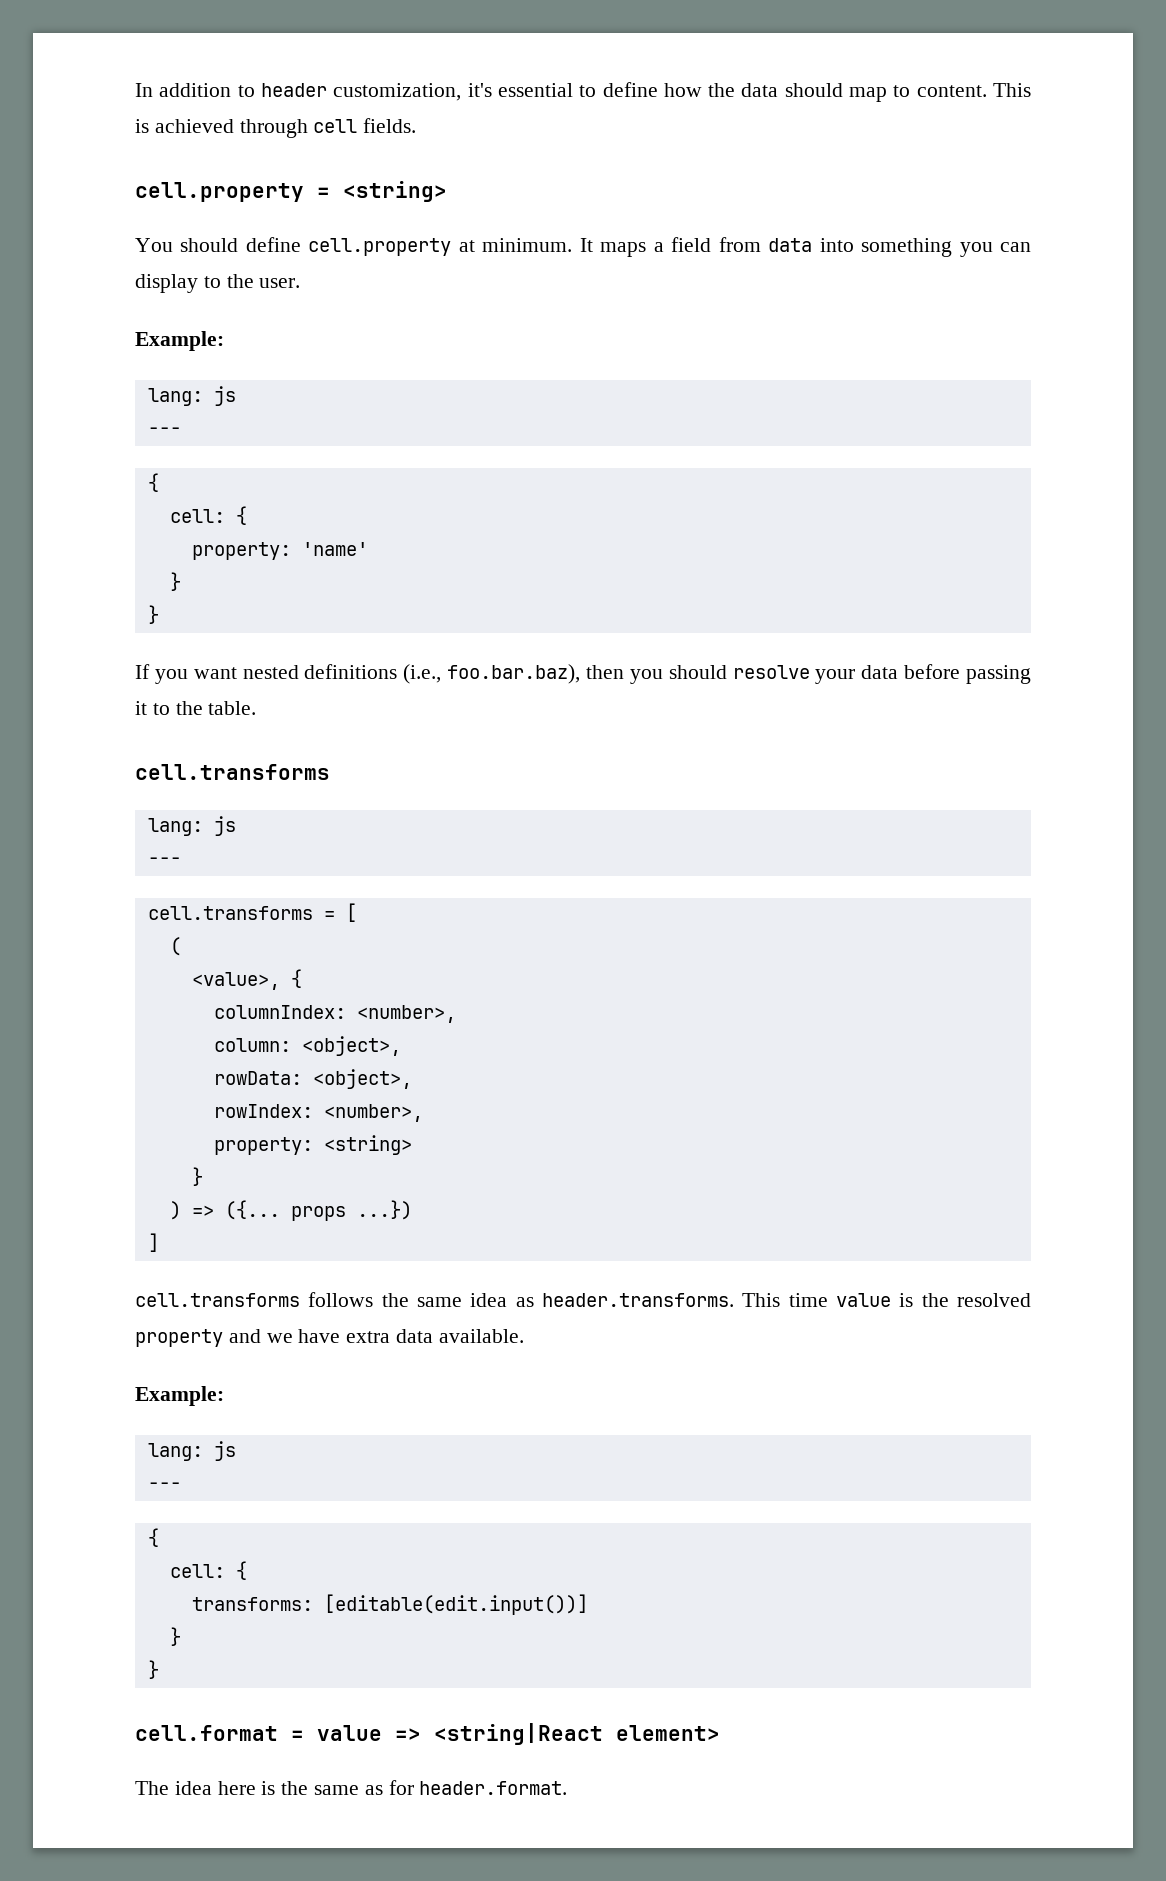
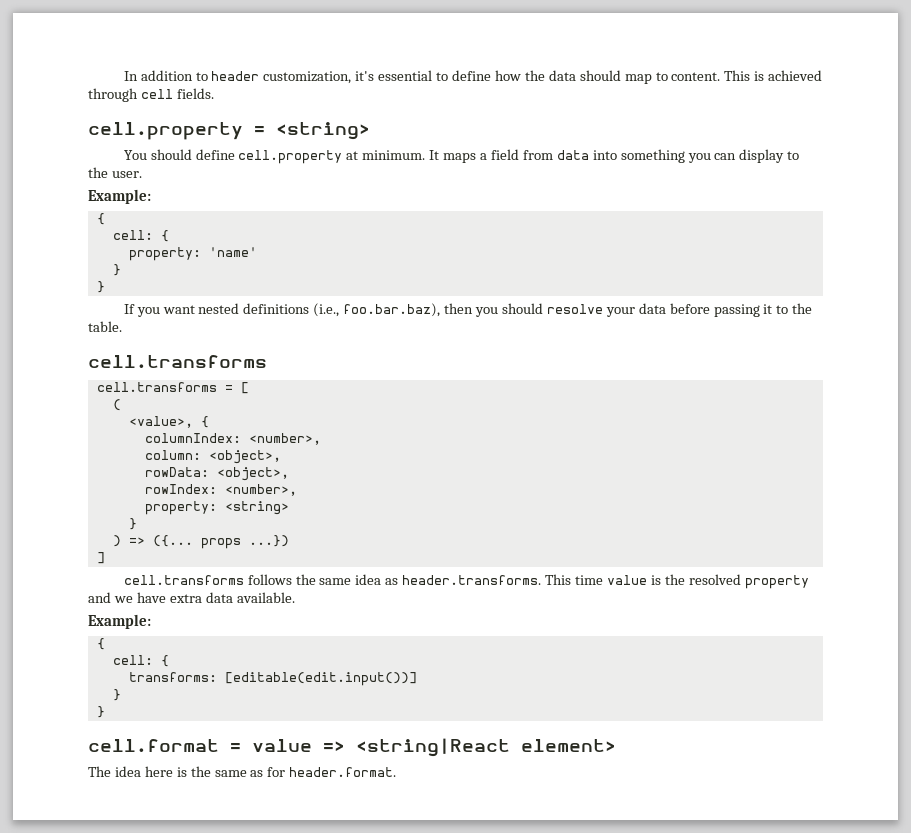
  It maps a field from data into something you can display to the user.
  Example:
- lang: js
- ---
  If you want nested definitions (i.e., foo.bar.baz), then you should resolve your data before passing it to the table.
  cell.transforms
- lang: js
- ---
  cell.transforms follows the same idea as header.transforms. This time value is the resolved property and we have extra data available.
  Example:
- lang: js
- ---

